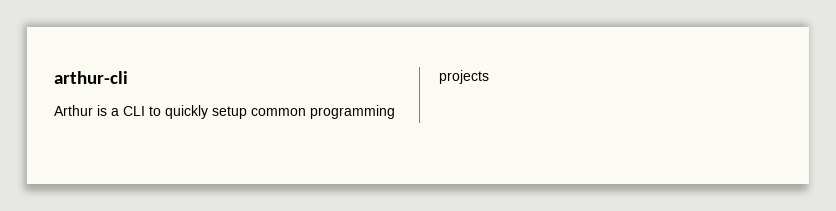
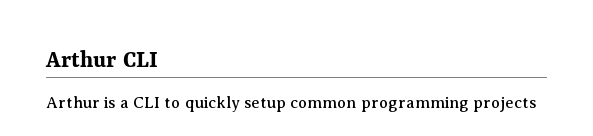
- arthur-cli
+ Arthur CLI

